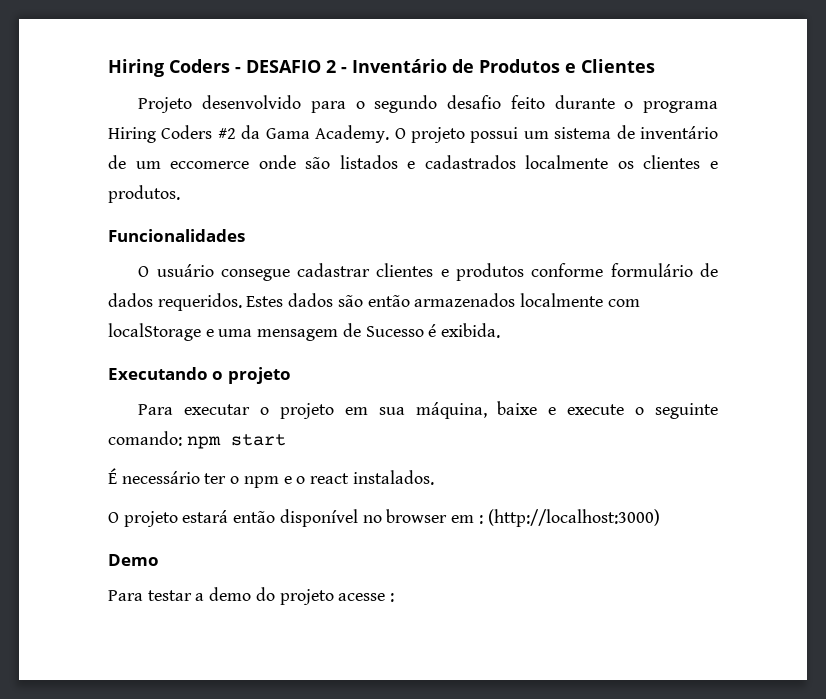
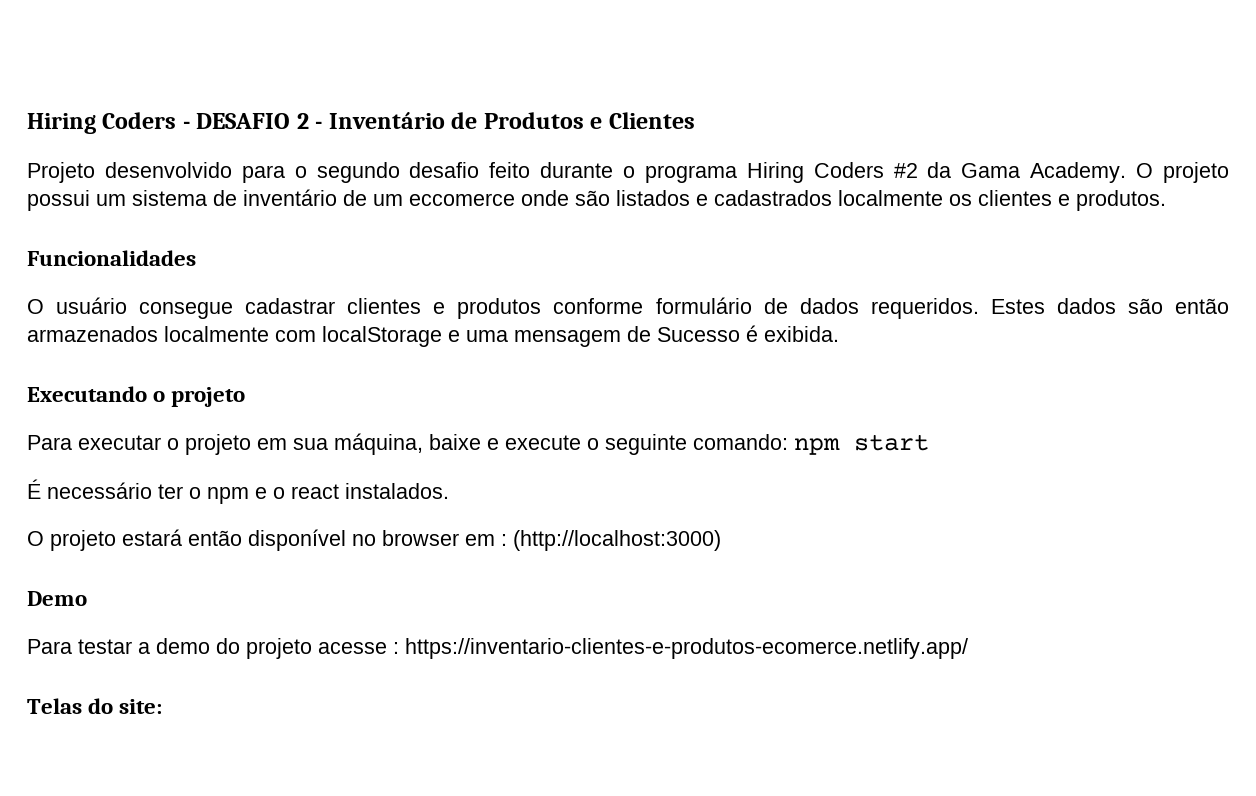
- Para testar a demo do projeto acesse :
+ Para testar a demo do projeto acesse : https://inventario-clientes-e-produtos-ecomerce.netlify.app/
+ Telas do site:

